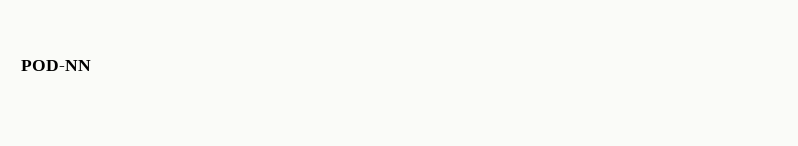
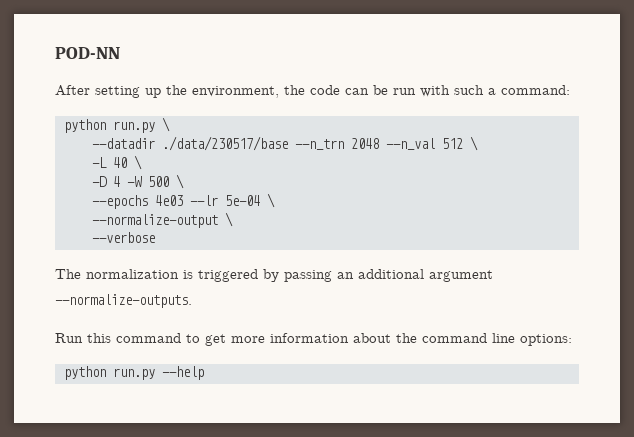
+ After setting up the environment, the code can be run with such a command:
+ python run.py \
+ --datadir ./data/230517/base --n_trn 2048 --n_val 512 \
+ -L 40 \
+ -D 4 -W 500 \
+ --epochs 4e03 --lr 5e-04 \
+ --normalize-output \
+ --verbose
+ The normalization is triggered by passing an additional argument --normalize-outputs.
+ Run this command to get more information about the command line options:
+ python run.py --help

